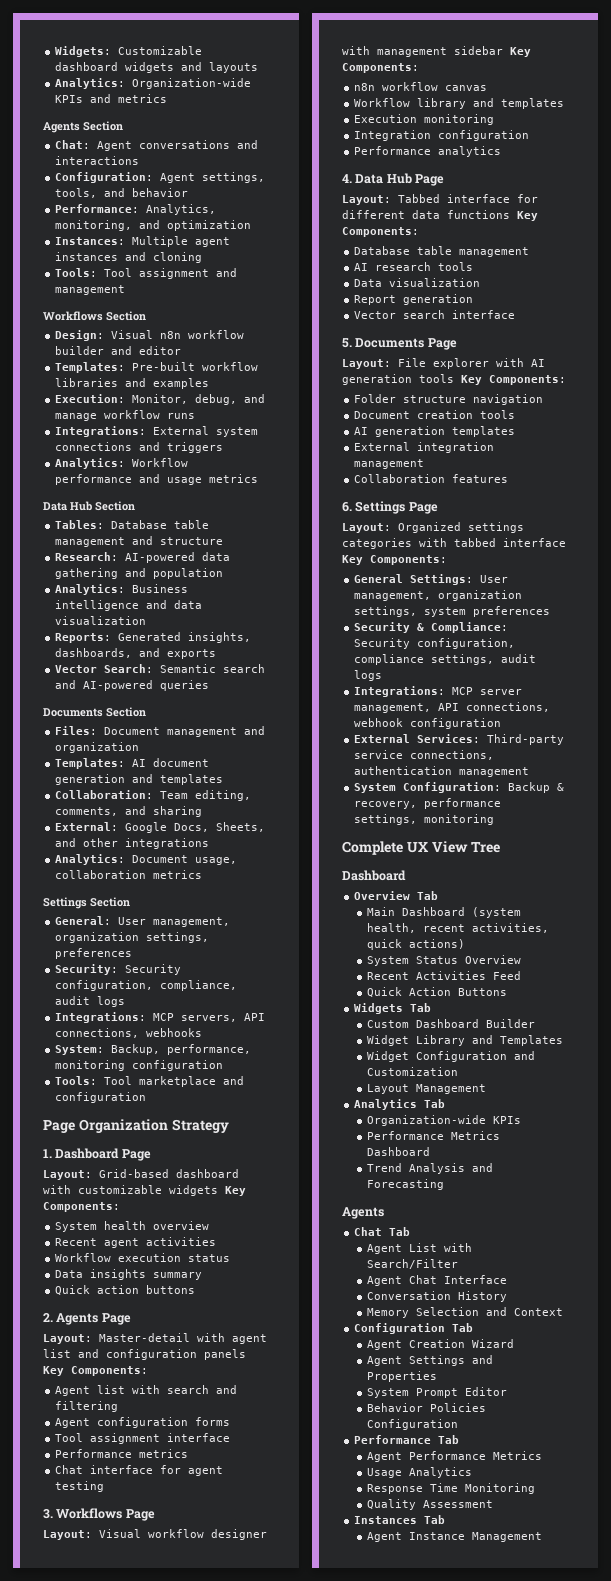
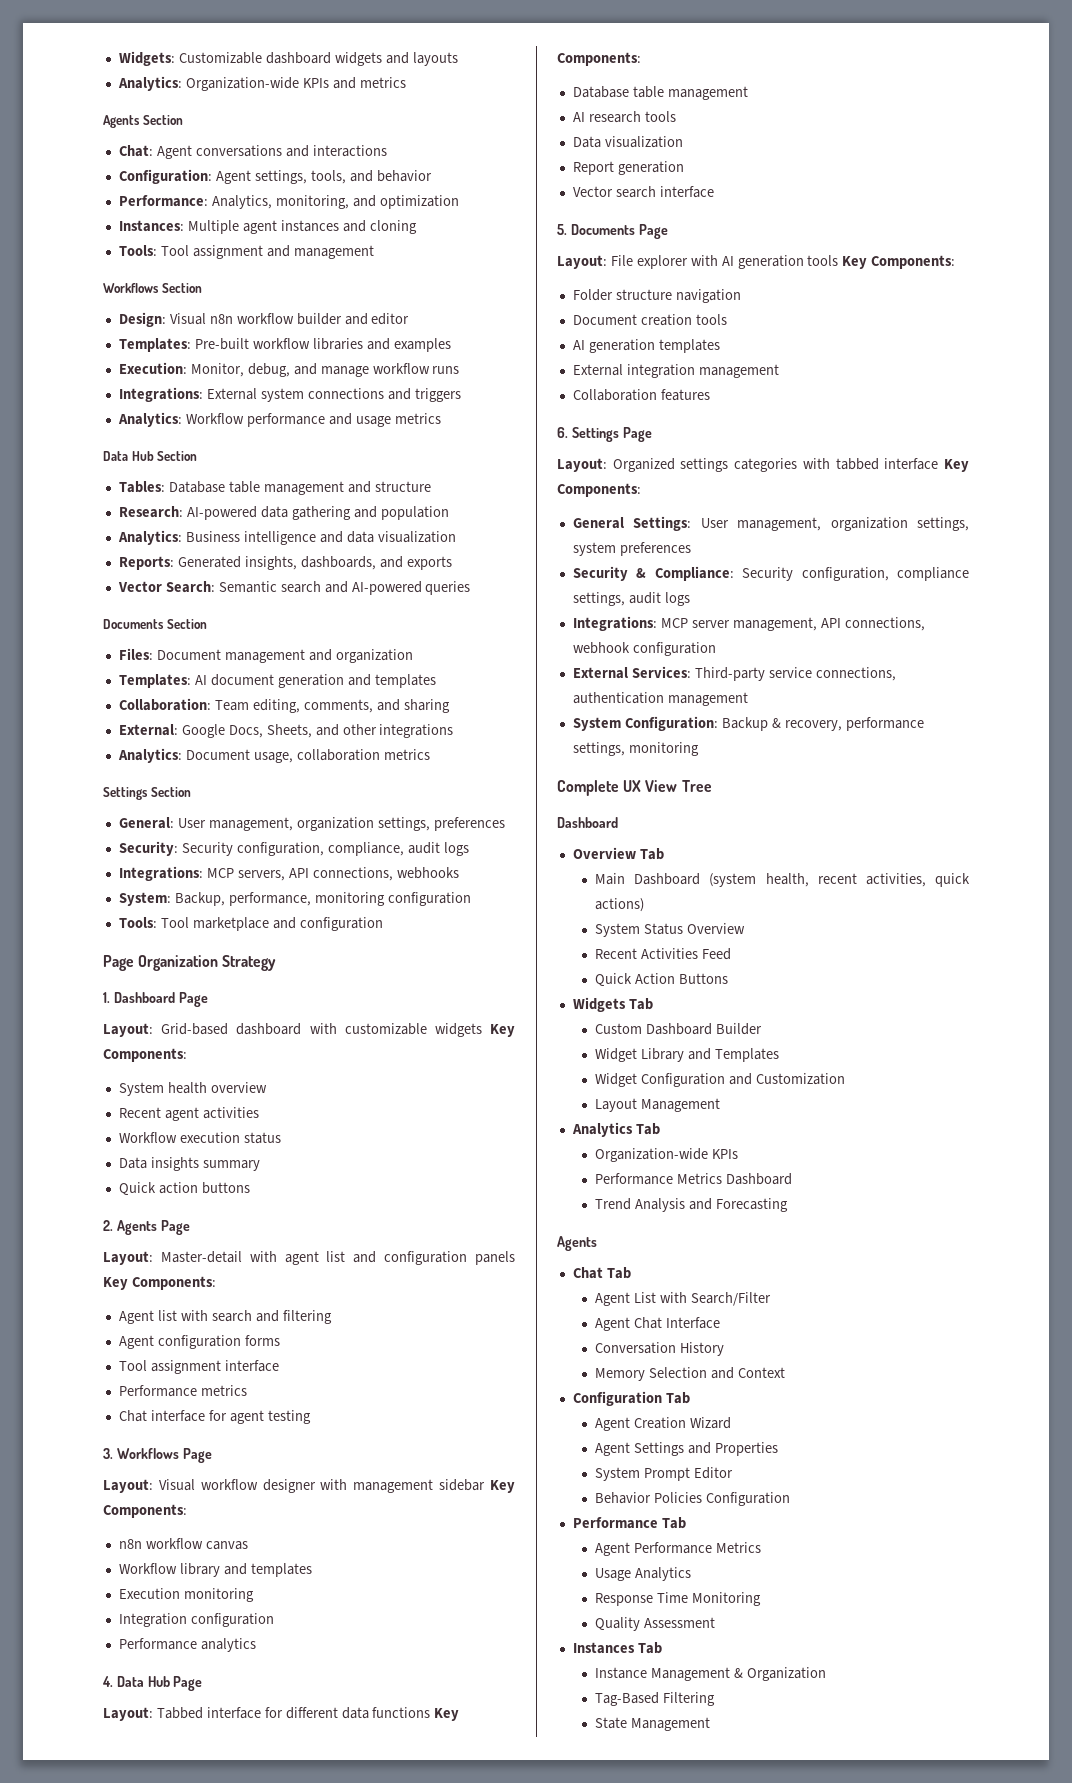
- Agent Instance Management
+ Instance Management & Organization
+ Tag-Based Filtering
+ State Management

